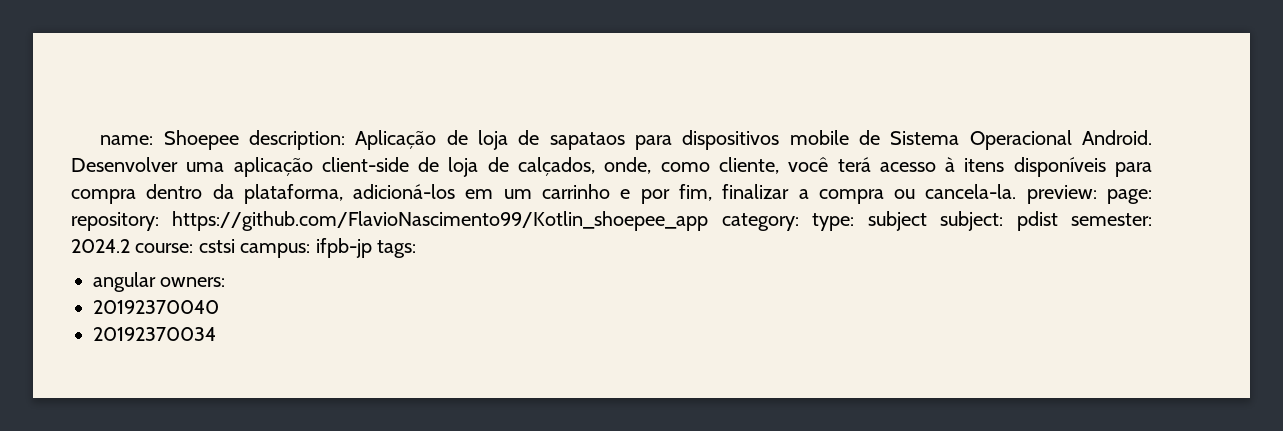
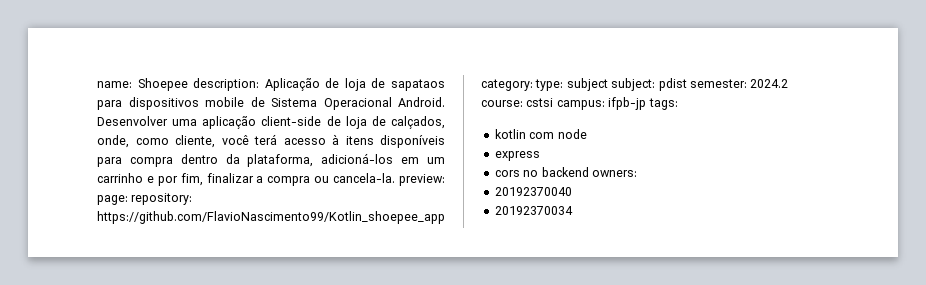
- angular owners:
+ kotlin com node
+ express
+ cors no backend owners:

